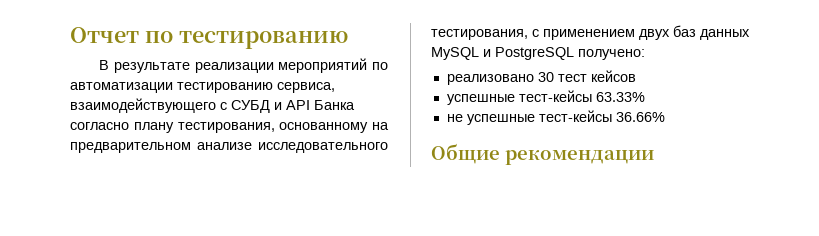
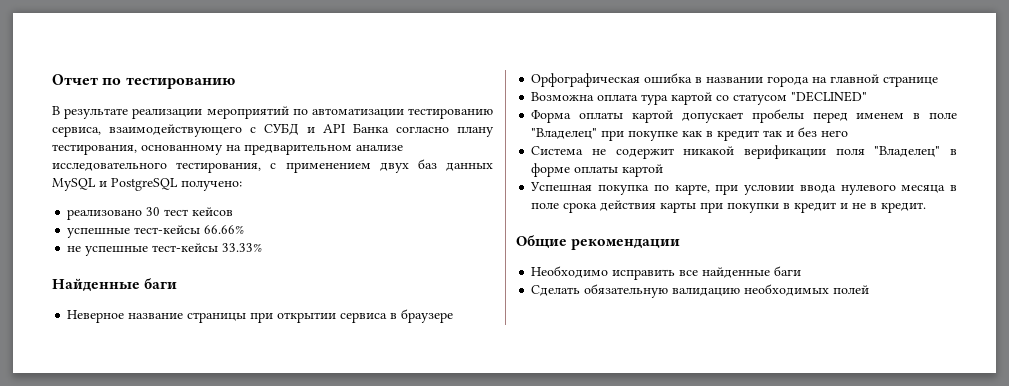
- успешные тест-кейсы 63.33%
+ успешные тест-кейсы 66.66%
- не успешные тест-кейсы 36.66%
+ не успешные тест-кейсы 33.33%
+ Найденные баги
+ Неверное название страницы при открытии сервиса в браузере
+ Орфографическая ошибка в названии города на главной странице
+ Возможна оплата тура картой со статусом "DECLINED"
+ Форма оплаты картой допускает пробелы перед именем в поле "Владелец" при покупке как в кредит так и без него
+ Система не содержит никакой верификации поля "Владелец" в форме оплаты картой
+ Успешная покупка по карте, при условии ввода нулевого месяца в поле срока действия карты при покупки в кредит и не в кредит.
  Общие рекомендации
+ Необходимо исправить все найденные баги
+ Сделать обязательную валидацию необходимых полей

